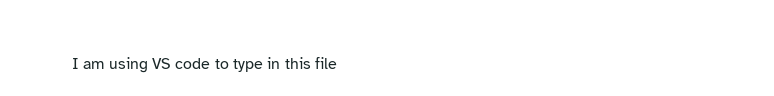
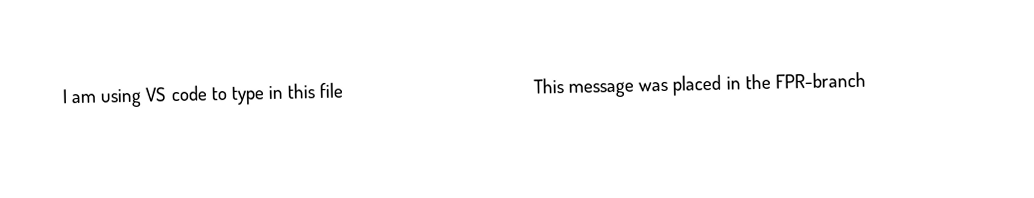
+ This message was placed in the FPR-branch

